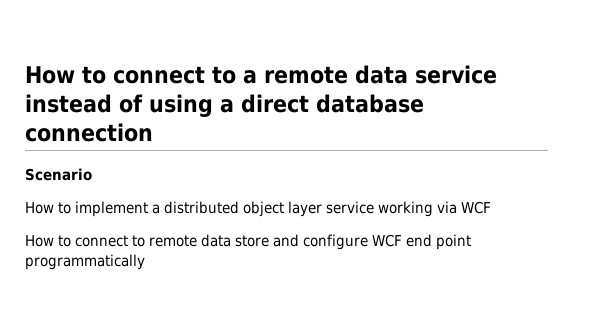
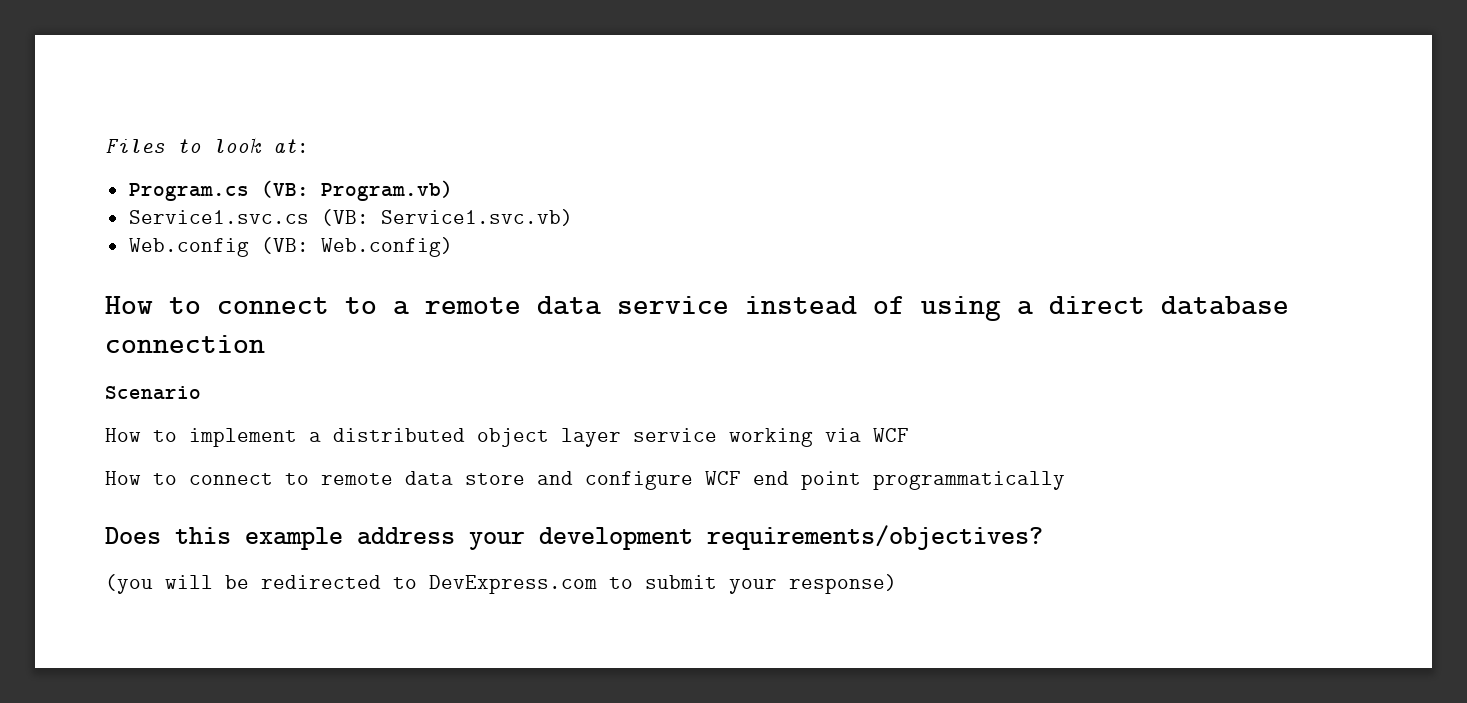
+ Files to look at:
+ Program.cs (VB: Program.vb)
+ Service1.svc.cs (VB: Service1.svc.vb)
+ Web.config (VB: Web.config)
+ Does this example address your development requirements/objectives?
+ (you will be redirected to DevExpress.com to submit your response)

